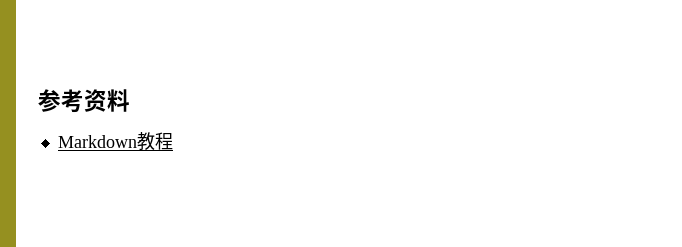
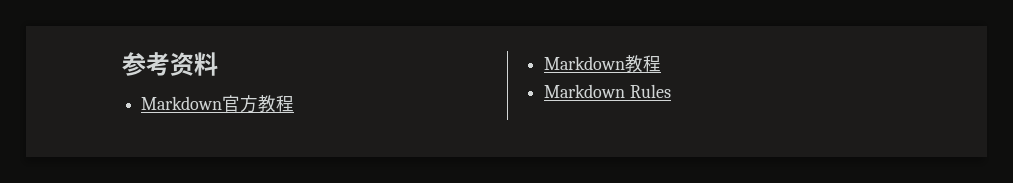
+ Markdown官方教程
  Markdown教程
+ Markdown Rules

